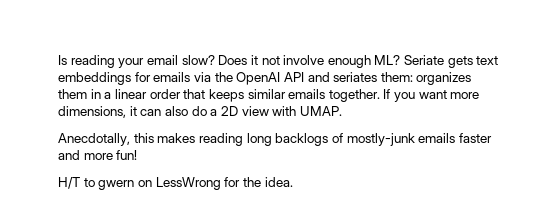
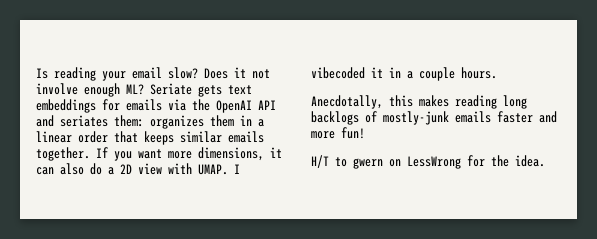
+ I vibecoded it in a couple hours.

